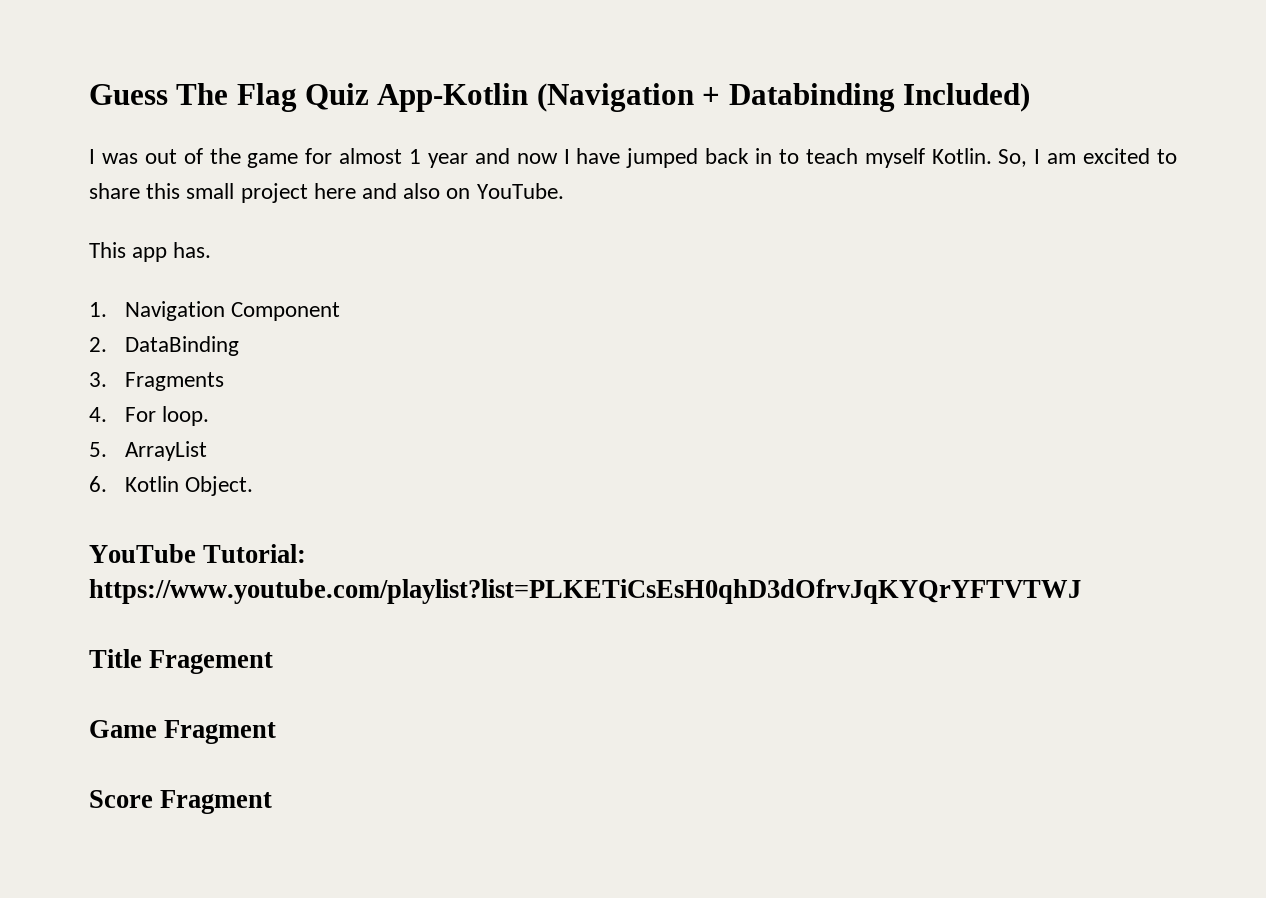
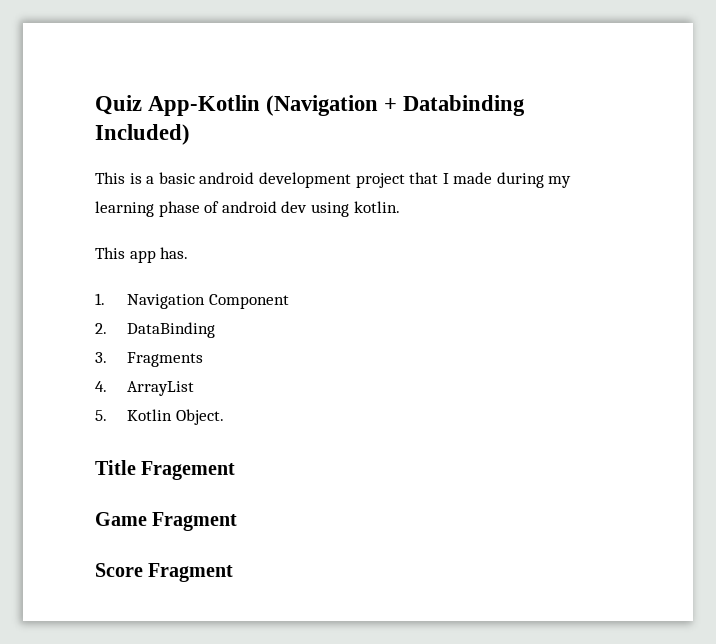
- Guess The Flag Quiz App-Kotlin (Navigation + Databinding Included)
+ Quiz App-Kotlin (Navigation + Databinding Included)
- I was out of the game for almost 1 year and now I have jumped back in to teach myself Kotlin. So, I am excited to share this small project here and also on YouTube.
+ This is a basic android development project that I made during my learning phase of android dev using kotlin.
- 4. For loop.
- 5. ArrayList
+ 4. ArrayList
- 6. Kotlin Object.
+ 5. Kotlin Object.
- YouTube Tutorial: https://www.youtube.com/playlist?list=PLKETiCsEsH0qhD3dOfrvJqKYQrYFTVTWJ

